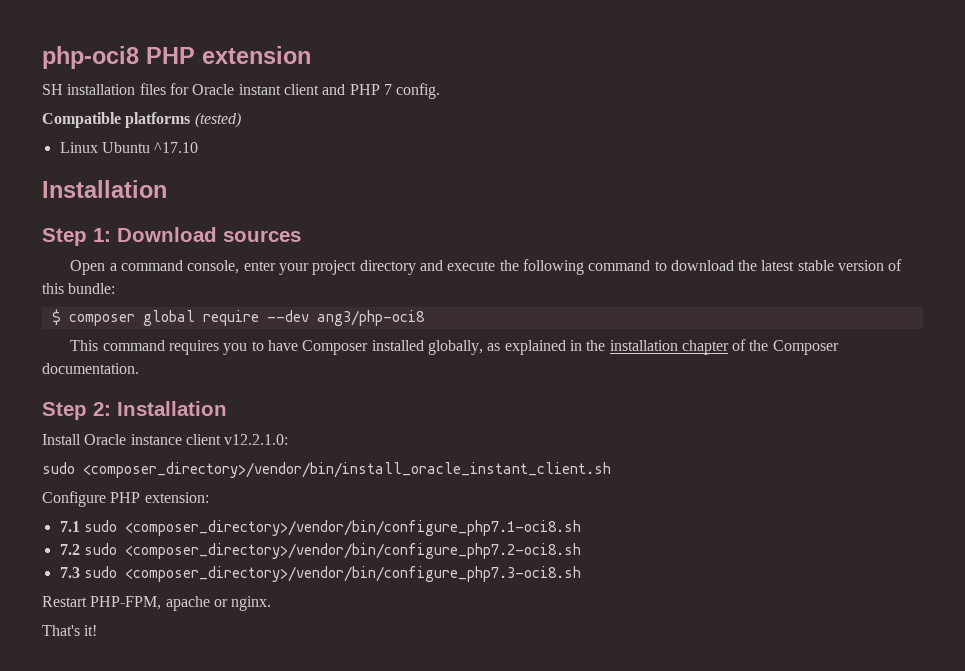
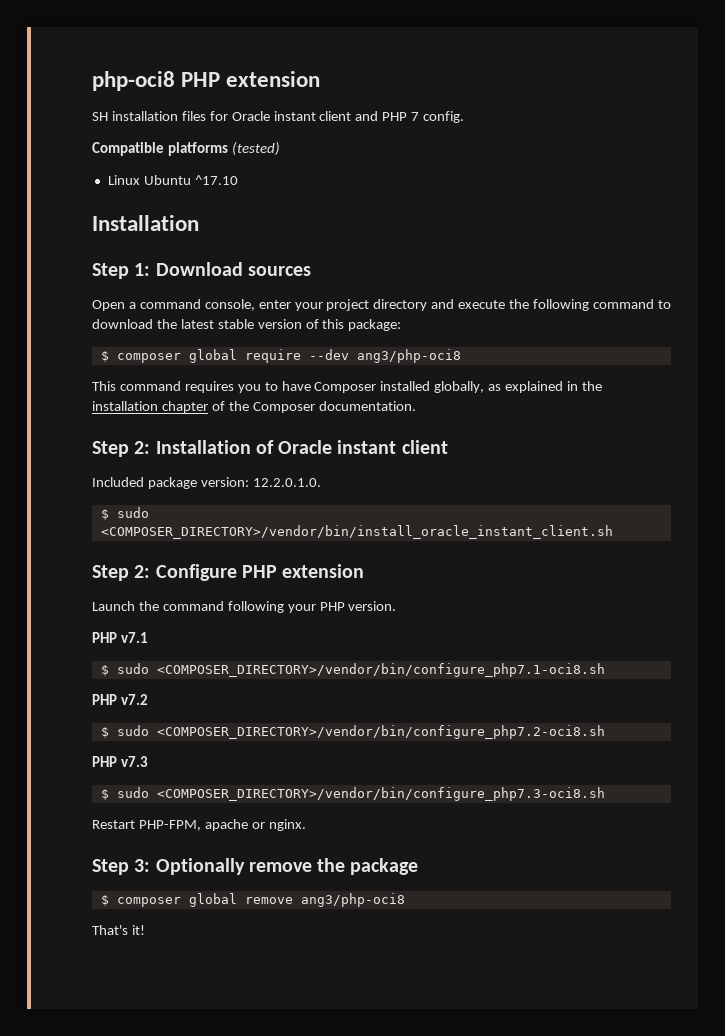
- Open a command console, enter your project directory and execute the following command to download the latest stable version of this bundle:
+ Open a command console, enter your project directory and execute the following command to download the latest stable version of this package:
- Step 2: Installation
- Install Oracle instance client v12.2.1.0:
- sudo <composer_directory>/vendor/bin/install_oracle_instant_client.sh
- Configure PHP extension:
- 7.1 sudo <composer_directory>/vendor/bin/configure_php7.1-oci8.sh
- 7.2 sudo <composer_directory>/vendor/bin/configure_php7.2-oci8.sh
- 7.3 sudo <composer_directory>/vendor/bin/configure_php7.3-oci8.sh
+ Step 2: Installation of Oracle instant client
+ Included package version: 12.2.0.1.0.
+ $ sudo <COMPOSER_DIRECTORY>/vendor/bin/install_oracle_instant_client.sh
+ Step 2: Configure PHP extension
+ Launch the command following your PHP version.
+ PHP v7.1
+ $ sudo <COMPOSER_DIRECTORY>/vendor/bin/configure_php7.1-oci8.sh
+ PHP v7.2
+ $ sudo <COMPOSER_DIRECTORY>/vendor/bin/configure_php7.2-oci8.sh
+ PHP v7.3
+ $ sudo <COMPOSER_DIRECTORY>/vendor/bin/configure_php7.3-oci8.sh
+ Step 3: Optionally remove the package
+ $ composer global remove ang3/php-oci8

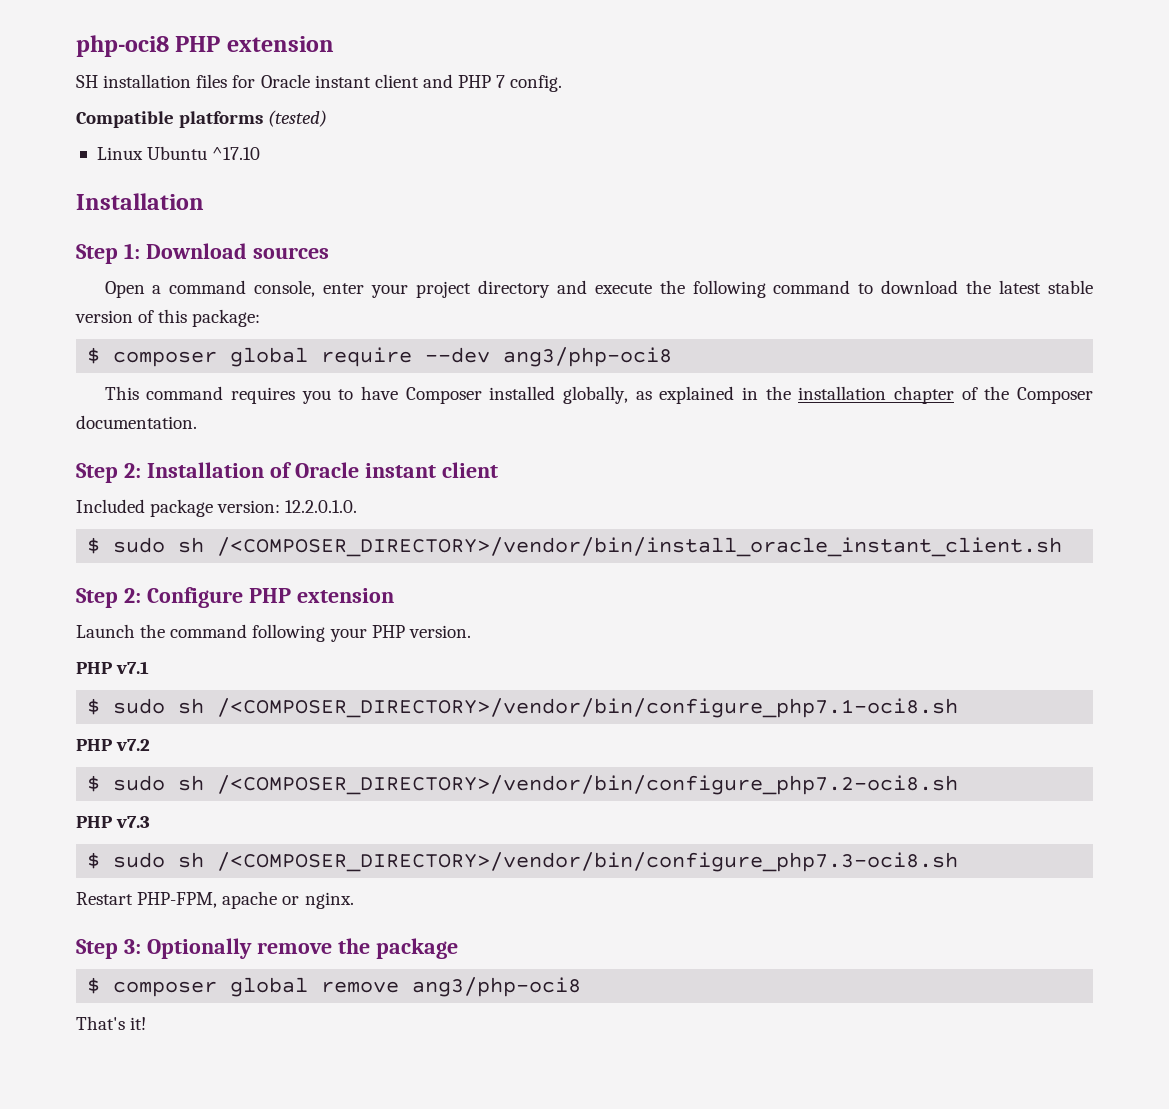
- $ sudo <COMPOSER_DIRECTORY>/vendor/bin/install_oracle_instant_client.sh
+ $ sudo sh /<COMPOSER_DIRECTORY>/vendor/bin/install_oracle_instant_client.sh
- $ sudo <COMPOSER_DIRECTORY>/vendor/bin/configure_php7.1-oci8.sh
+ $ sudo sh /<COMPOSER_DIRECTORY>/vendor/bin/configure_php7.1-oci8.sh
- $ sudo <COMPOSER_DIRECTORY>/vendor/bin/configure_php7.2-oci8.sh
+ $ sudo sh /<COMPOSER_DIRECTORY>/vendor/bin/configure_php7.2-oci8.sh
- $ sudo <COMPOSER_DIRECTORY>/vendor/bin/configure_php7.3-oci8.sh
+ $ sudo sh /<COMPOSER_DIRECTORY>/vendor/bin/configure_php7.3-oci8.sh

